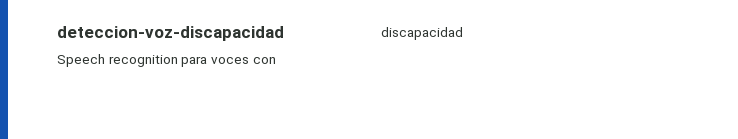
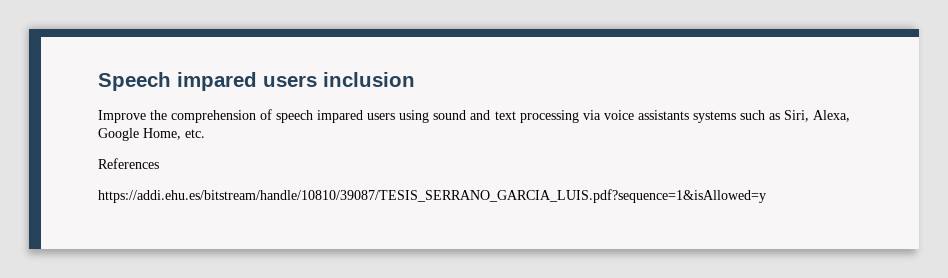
- deteccion-voz-discapacidad
- Speech recognition para voces con discapacidad
+ Speech impared users inclusion
+ Improve the comprehension of speech impared users using sound and text processing via voice assistants systems such as Siri, Alexa, Google Home, etc.
+ References
+ https://addi.ehu.es/bitstream/handle/10810/39087/TESIS_SERRANO_GARCIA_LUIS.pdf?sequence=1&isAllowed=y

